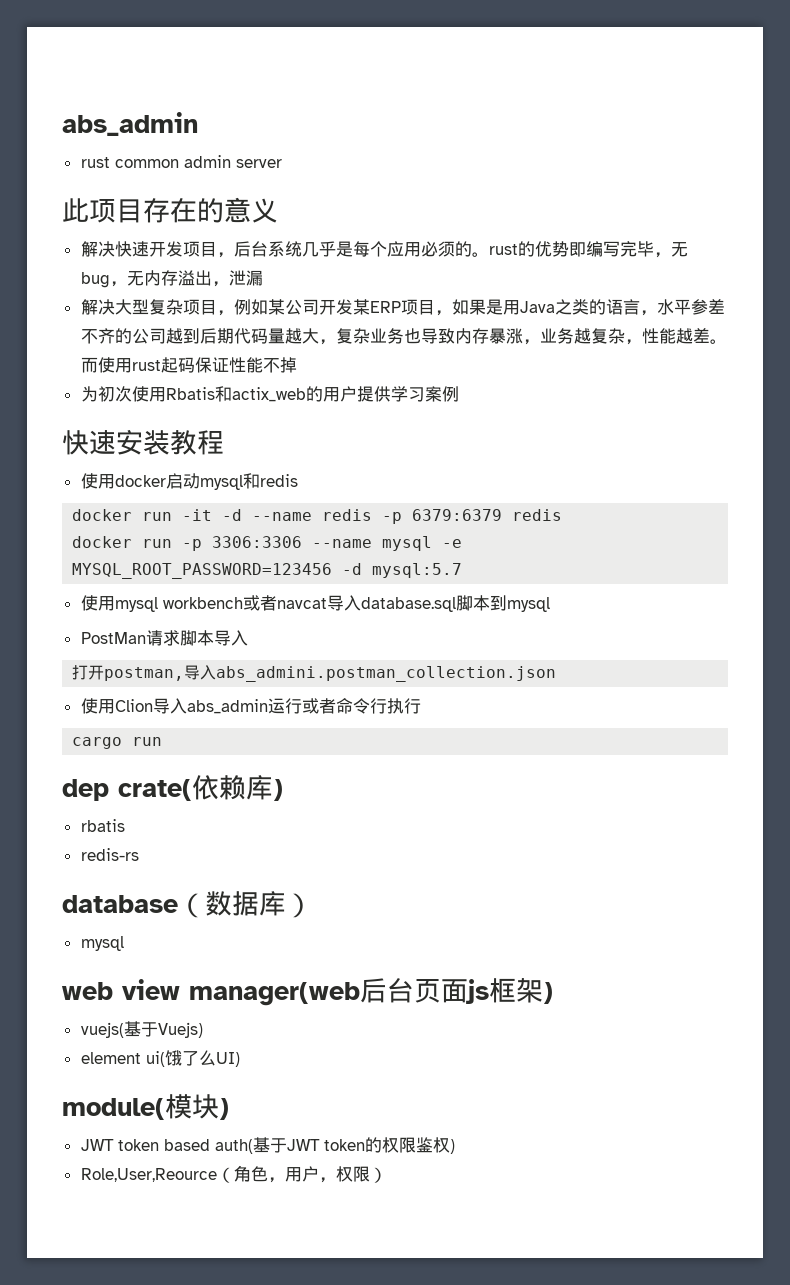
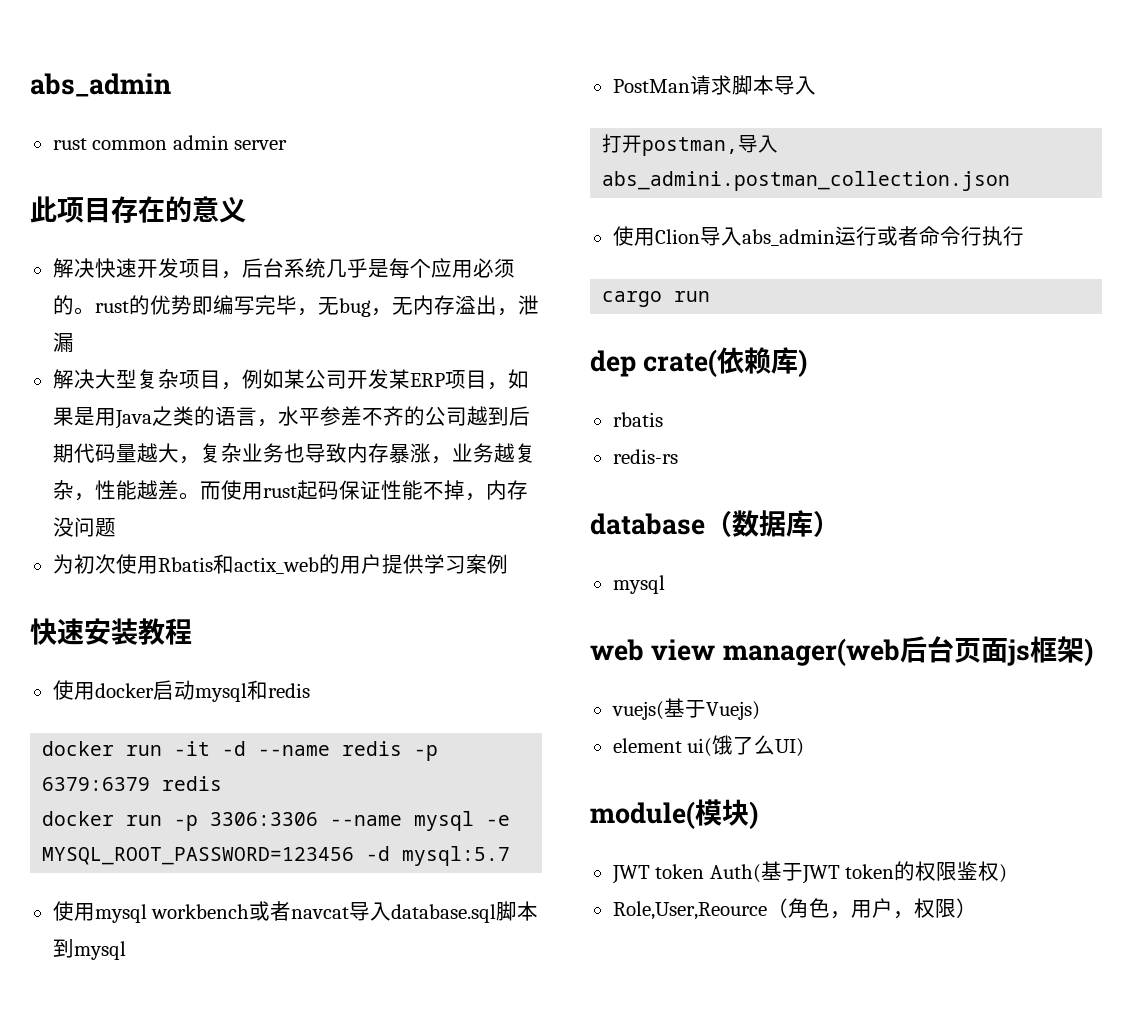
- 而使用rust起码保证性能不掉
+ 而使用rust起码保证性能不掉，内存没问题
- JWT token based auth(基于JWT token的权限鉴权)
+ JWT token Auth(基于JWT token的权限鉴权)

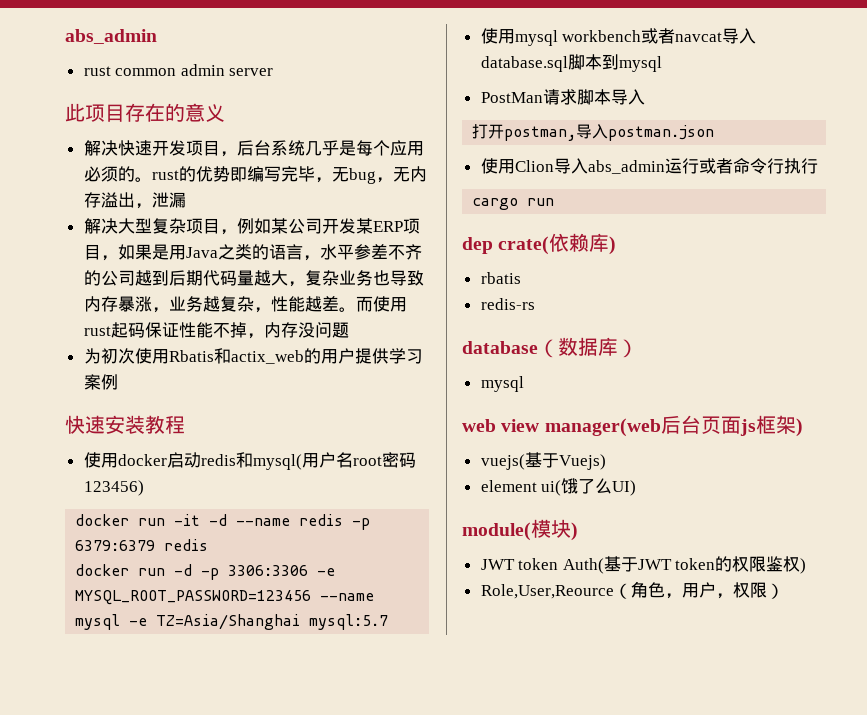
- 使用docker启动mysql和redis
+ 使用docker启动redis和mysql(用户名root密码123456)
- docker run -p 3306:3306 --name mysql -e MYSQL_ROOT_PASSWORD=123456 -d mysql:5.7
+ docker run -d -p 3306:3306 -e MYSQL_ROOT_PASSWORD=123456 --name mysql -e TZ=Asia/Shanghai mysql:5.7
- 打开postman,导入abs_admini.postman_collection.json
+ 打开postman,导入postman.json

